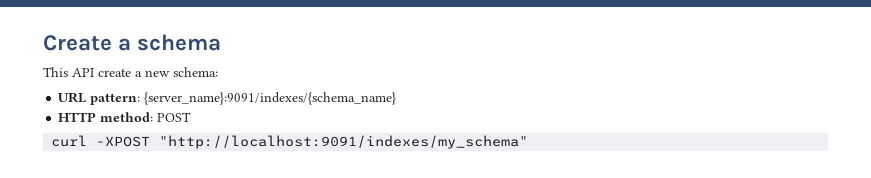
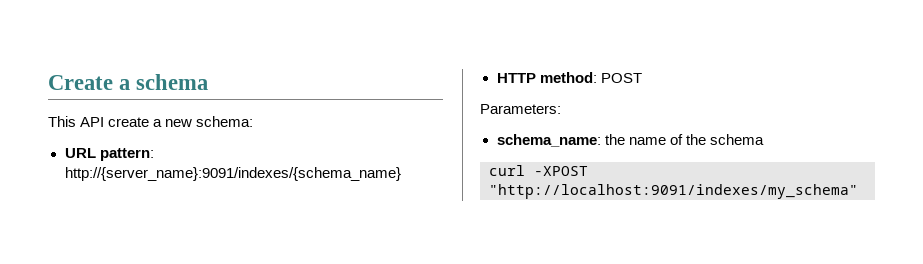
- URL pattern: {server_name}:9091/indexes/{schema_name}
+ URL pattern: http://{server_name}:9091/indexes/{schema_name}
+ Parameters:
+ schema_name: the name of the schema

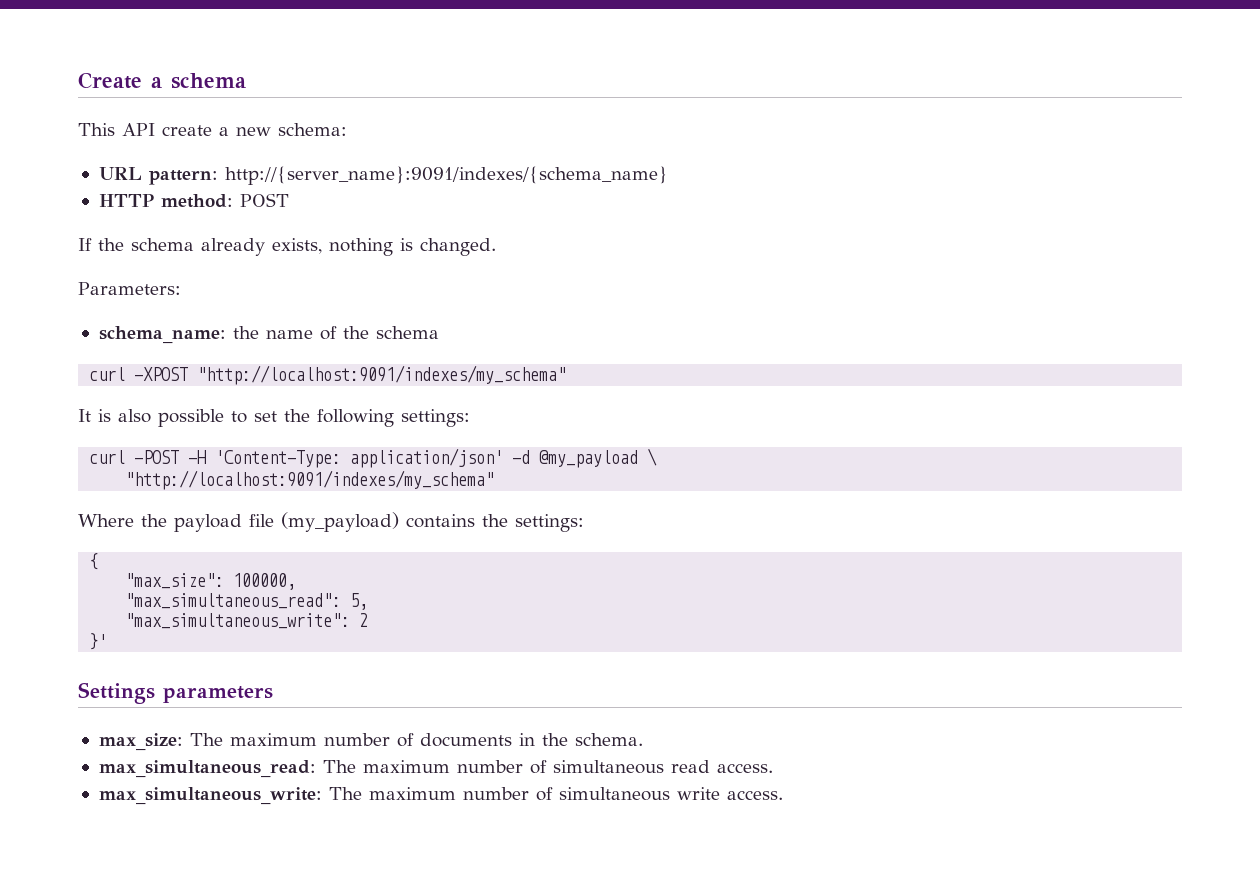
+ If the schema already exists, nothing is changed.
+ It is also possible to set the following settings:
+ curl -POST -H 'Content-Type: application/json' -d @my_payload \
+ "http://localhost:9091/indexes/my_schema"
+ Where the payload file (my_payload) contains the settings:
+ {
+ "max_size": 100000,
+ "max_simultaneous_read": 5,
+ "max_simultaneous_write": 2
+ }'
+ Settings parameters
+ max_size: The maximum number of documents in the schema.
+ max_simultaneous_read: The maximum number of simultaneous read access.
+ max_simultaneous_write: The maximum number of simultaneous write access.

